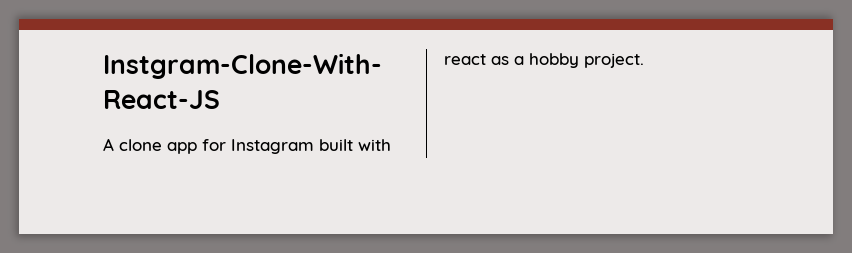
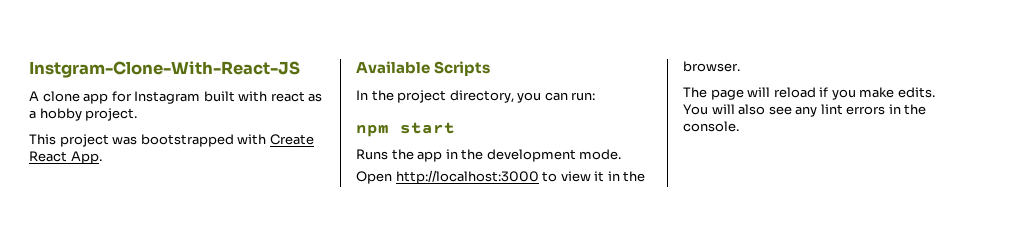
+ This project was bootstrapped with Create React App.
+ Available Scripts
+ In the project directory, you can run:
+ npm start
+ Runs the app in the development mode.
+ Open http://localhost:3000 to view it in the browser.
+ The page will reload if you make edits.
+ You will also see any lint errors in the console.

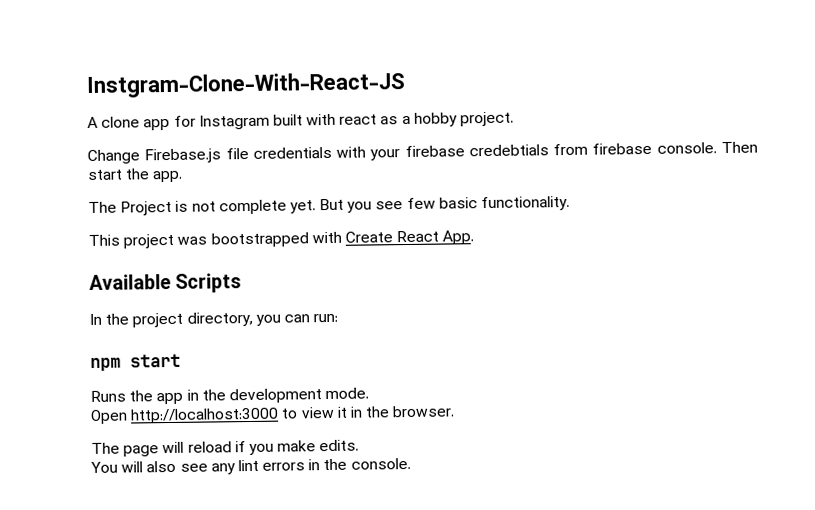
+ Change Firebase.js file credentials with your firebase credebtials from firebase console. Then start the app.
+ The Project is not complete yet. But you see few basic functionality.

